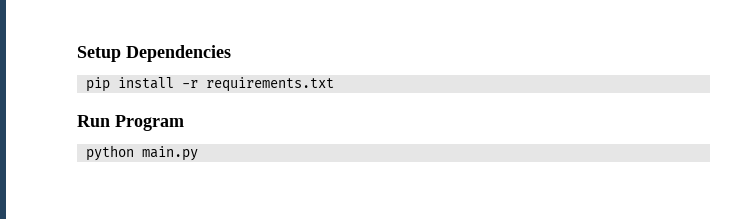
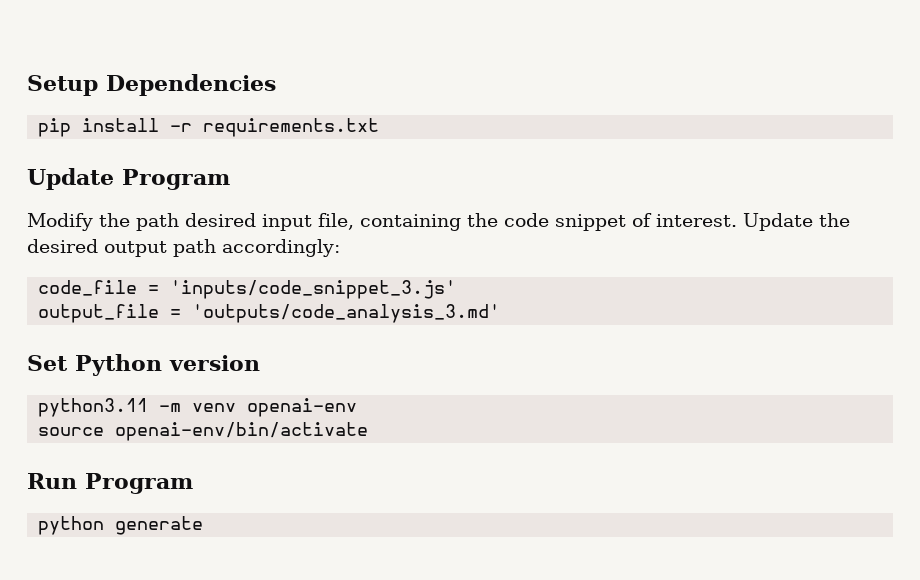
+ Update Program
+ Modify the path desired input file, containing the code snippet of interest. Update the desired output path accordingly:
+ code_file = 'inputs/code_snippet_3.js'
+ output_file = 'outputs/code_analysis_3.md'
+ Set Python version
+ python3.11 -m venv openai-env
+ source openai-env/bin/activate
- python main.py
+ python generate

